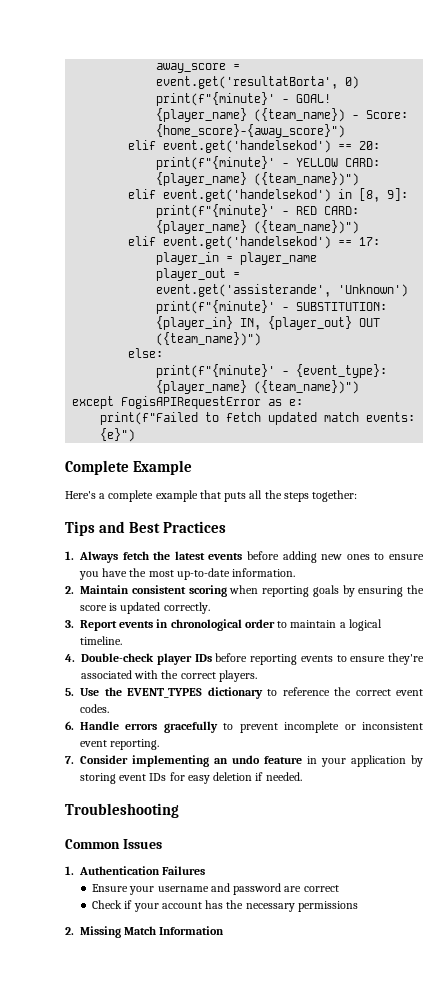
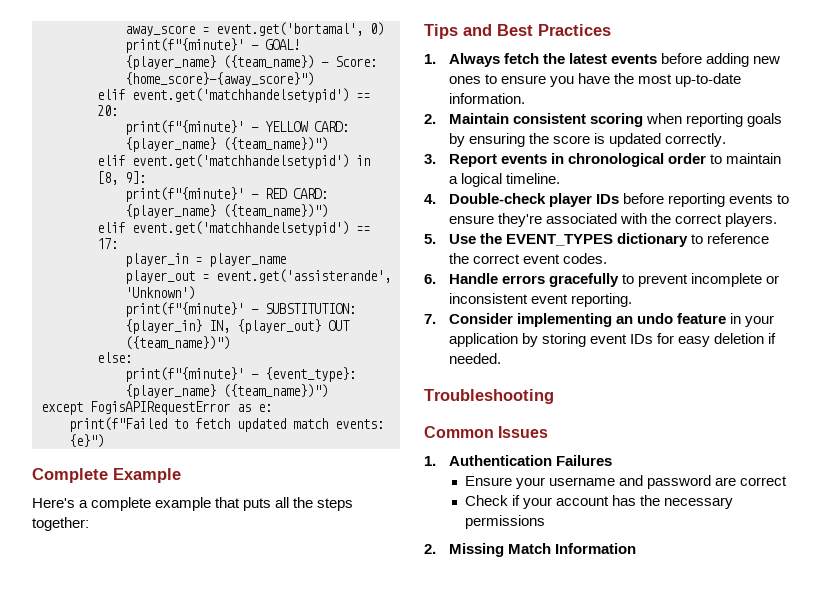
- away_score = event.get('resultatBorta', 0)
+ away_score = event.get('bortamal', 0)
- elif event.get('handelsekod') == 20:
+ elif event.get('matchhandelsetypid') == 20:
- elif event.get('handelsekod') in [8, 9]:
+ elif event.get('matchhandelsetypid') in [8, 9]:
- elif event.get('handelsekod') == 17:
+ elif event.get('matchhandelsetypid') == 17:

